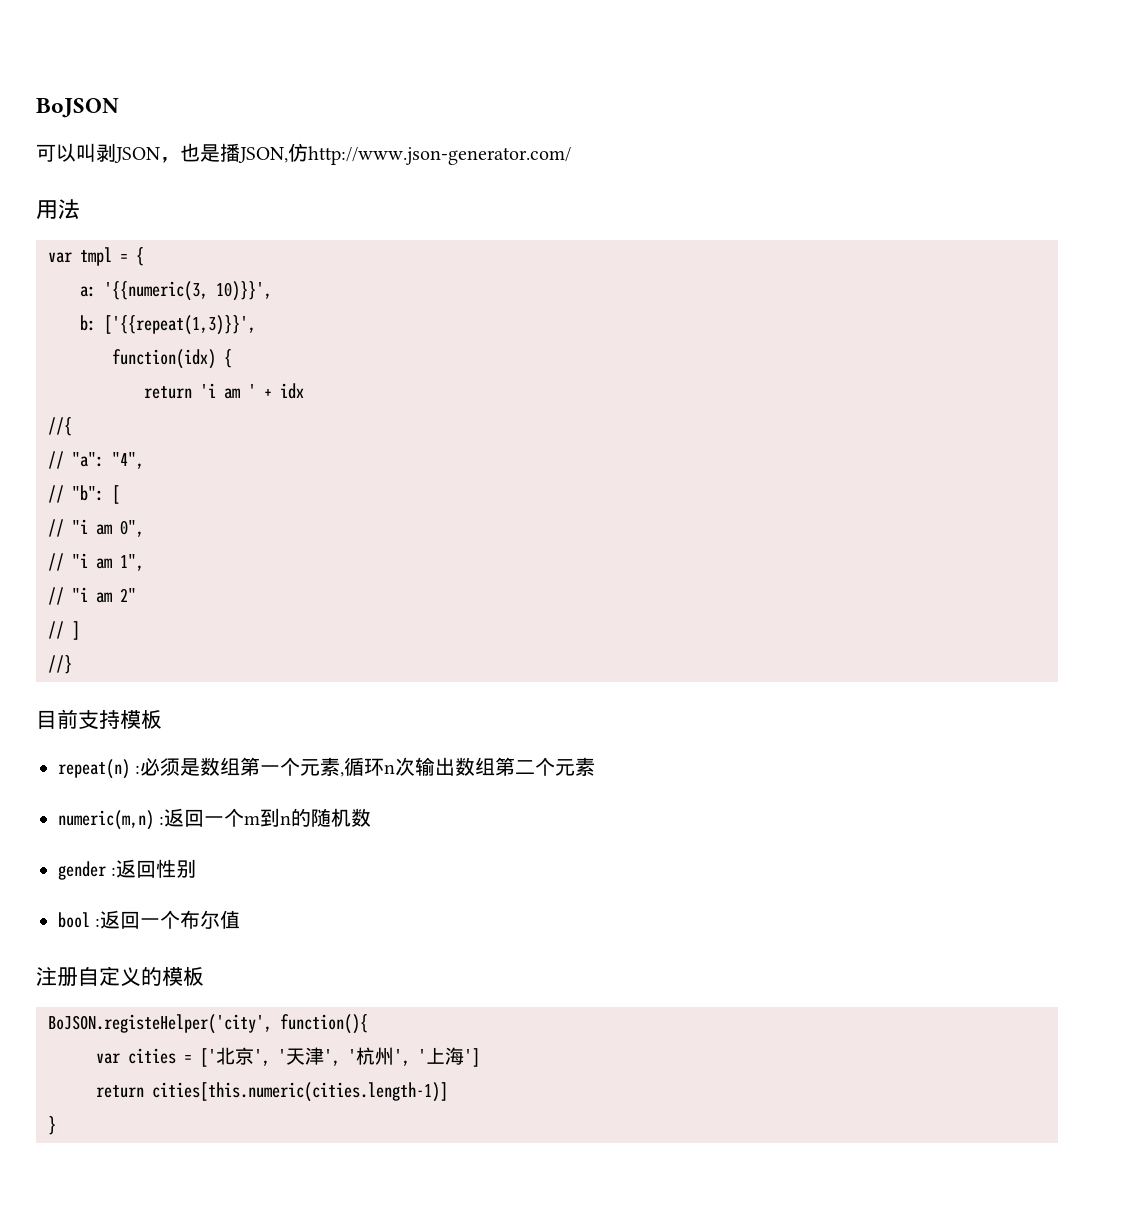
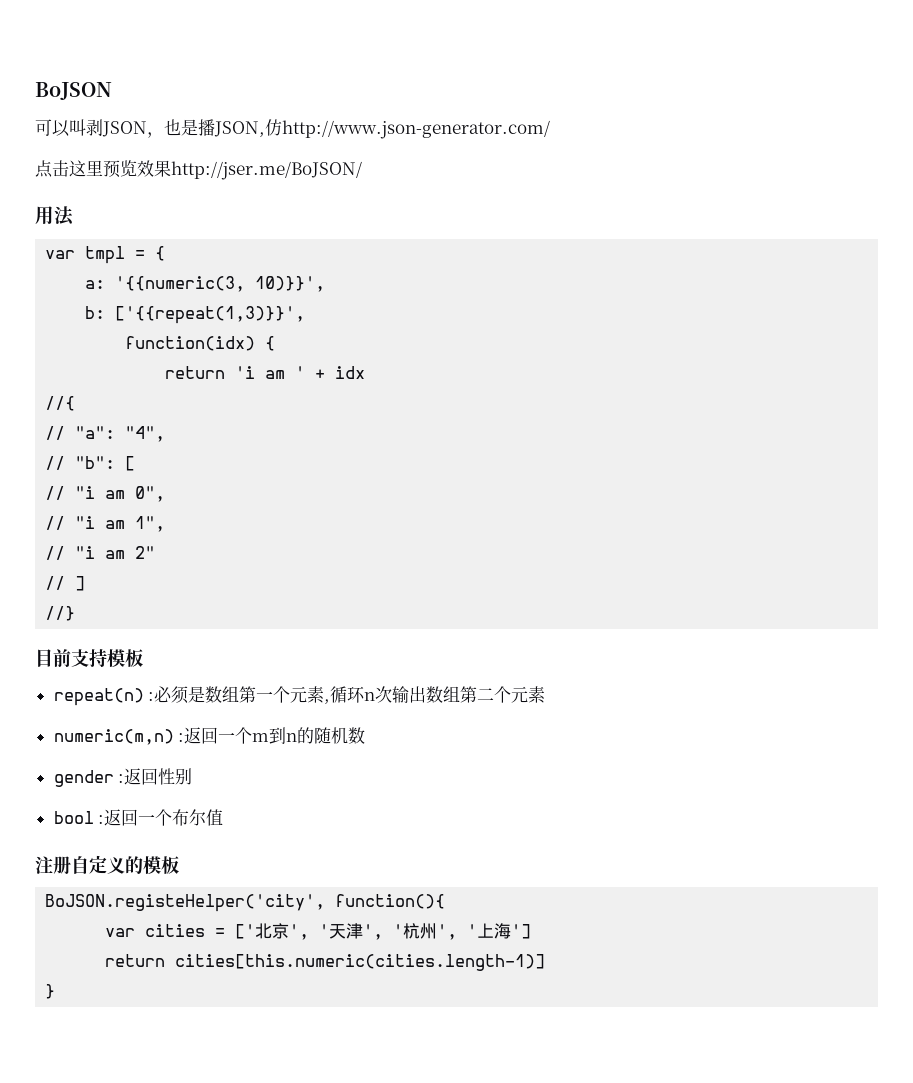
+ 点击这里预览效果http://jser.me/BoJSON/

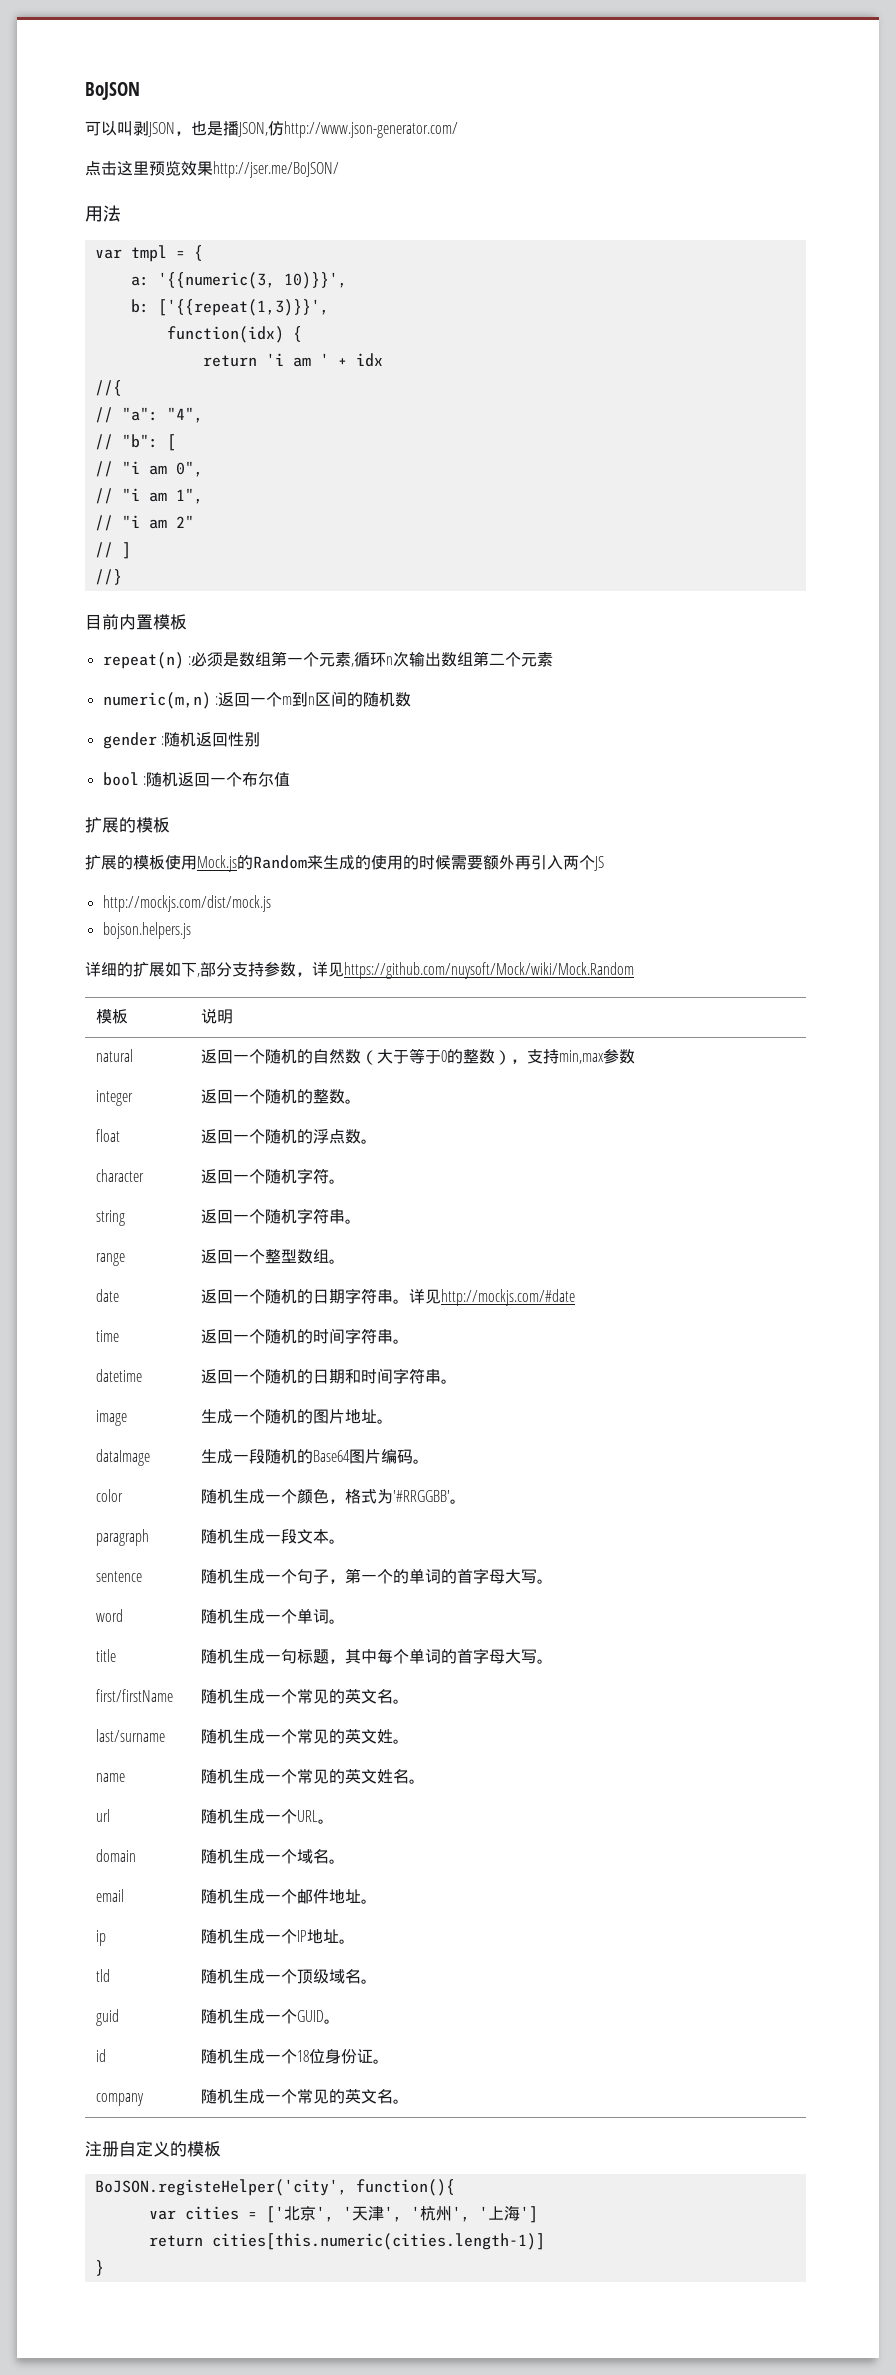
- 目前支持模板
+ 目前内置模板
- numeric(m,n) :返回一个m到n的随机数
+ numeric(m,n) :返回一个m到n区间的随机数
- gender :返回性别
+ gender :随机返回性别
- bool :返回一个布尔值
+ bool :随机返回一个布尔值
+ 扩展的模板
+ 扩展的模板使用Mock.js的Random来生成的使用的时候需要额外再引入两个JS
+ http://mockjs.com/dist/mock.js
+ bojson.helpers.js
+ 详细的扩展如下,部分支持参数，详见https://github.com/nuysoft/Mock/wiki/Mock.Random
+ 模板 | 说明
+ natural | 返回一个随机的自然数（大于等于0的整数），支持min,max参数
+ integer | 返回一个随机的整数。
+ float | 返回一个随机的浮点数。
+ character | 返回一个随机字符。
+ string | 返回一个随机字符串。
+ range | 返回一个整型数组。
+ date | 返回一个随机的日期字符串。详见http://mockjs.com/#date
+ time | 返回一个随机的时间字符串。
+ datetime | 返回一个随机的日期和时间字符串。
+ image | 生成一个随机的图片地址。
+ dataImage | 生成一段随机的Base64图片编码。
+ color | 随机生成一个颜色，格式为'#RRGGBB'。
+ paragraph | 随机生成一段文本。
+ sentence | 随机生成一个句子，第一个的单词的首字母大写。
+ word | 随机生成一个单词。
+ title | 随机生成一句标题，其中每个单词的首字母大写。
+ first/firstName | 随机生成一个常见的英文名。
+ last/surname | 随机生成一个常见的英文姓。
+ name | 随机生成一个常见的英文姓名。
+ url | 随机生成一个URL。
+ domain | 随机生成一个域名。
+ email | 随机生成一个邮件地址。
+ ip | 随机生成一个IP地址。
+ tld | 随机生成一个顶级域名。
+ guid | 随机生成一个GUID。
+ id | 随机生成一个18位身份证。
+ company | 随机生成一个常见的英文名。

